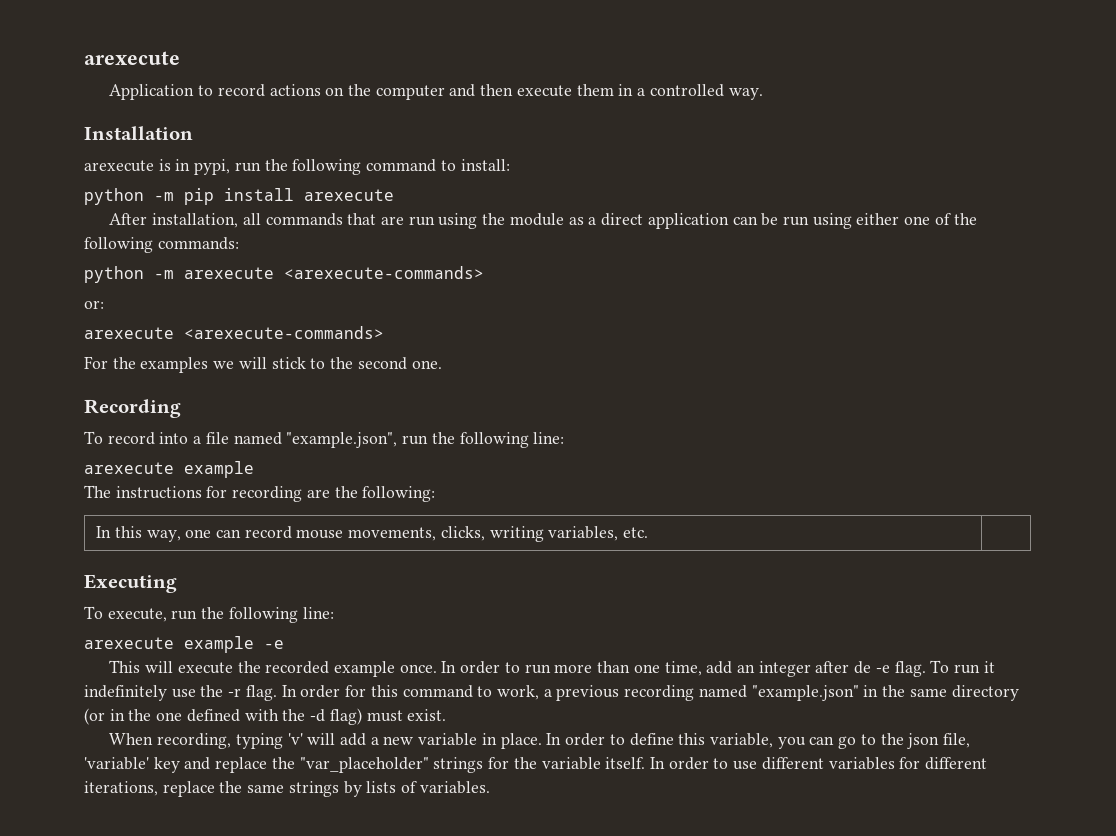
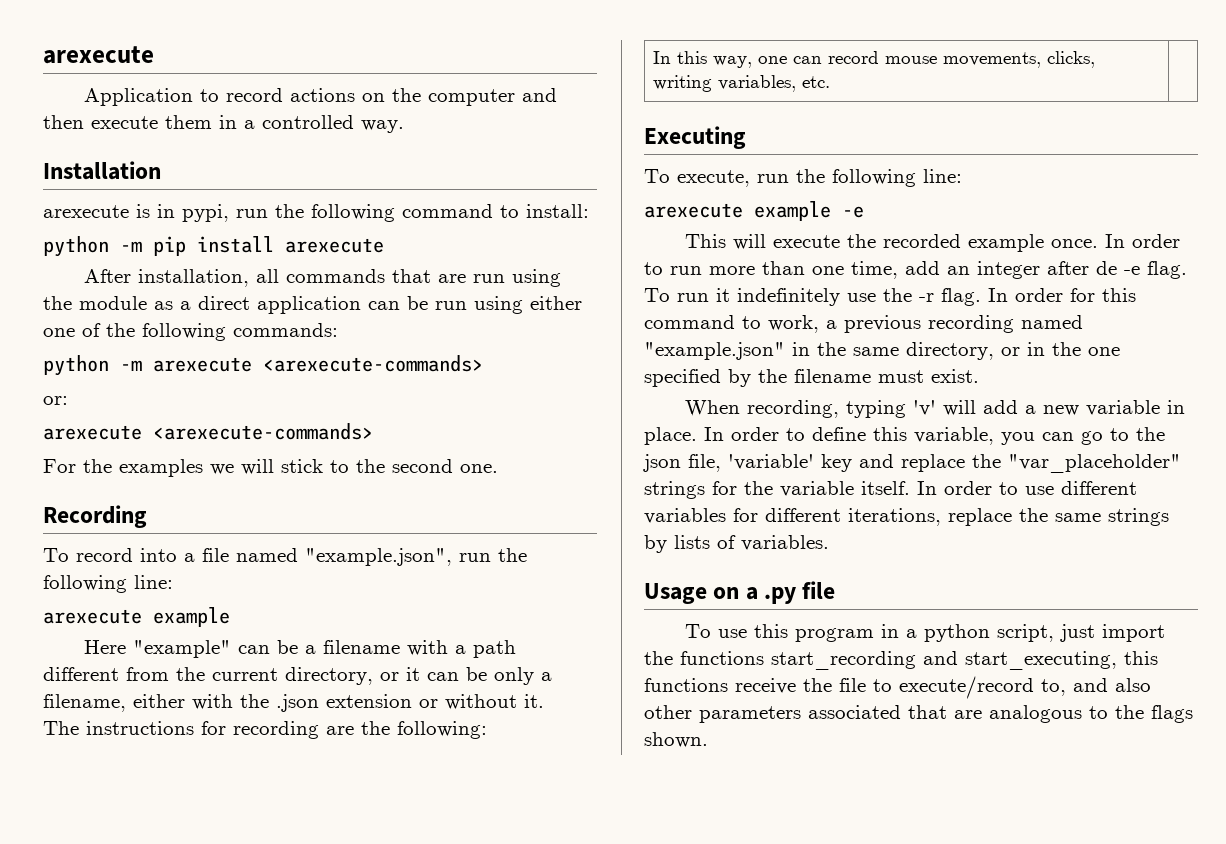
+ Here "example" can be a filename with a path different from the current directory, or it can be only a filename, either with the .json extension or without it.
- In order for this command to work, a previous recording named "example.json" in the same directory (or in the one defined with the -d flag) must exist.
+ In order for this command to work, a previous recording named "example.json" in the same directory, or in the one specified by the filename must exist.
+ Usage on a .py file
+ To use this program in a python script, just import the functions start_recording and start_executing, this functions receive the file to execute/record to, and also other parameters associated that are analogous to the flags shown.

